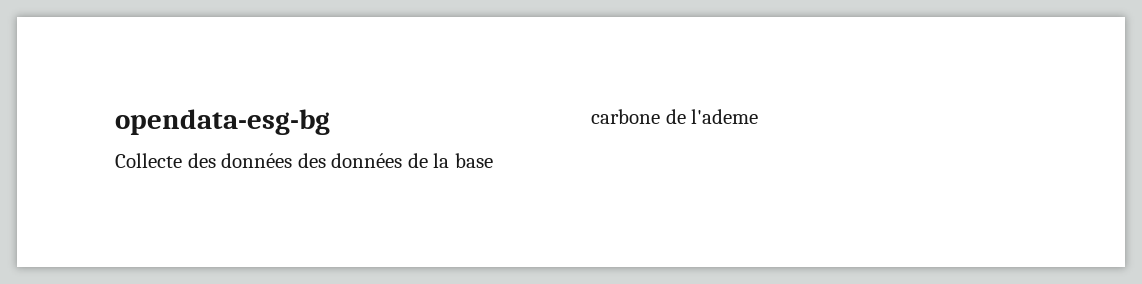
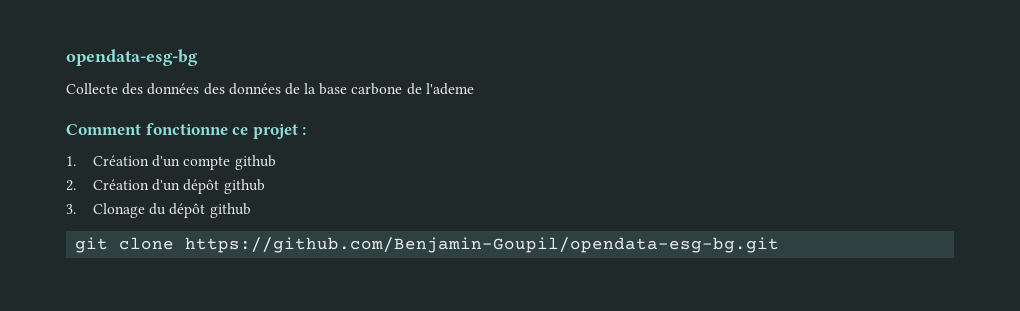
+ Comment fonctionne ce projet :
+ 1. Création d'un compte github
+ 2. Création d'un dépôt github
+ 3. Clonage du dépôt github
+ git clone https://github.com/Benjamin-Goupil/opendata-esg-bg.git

